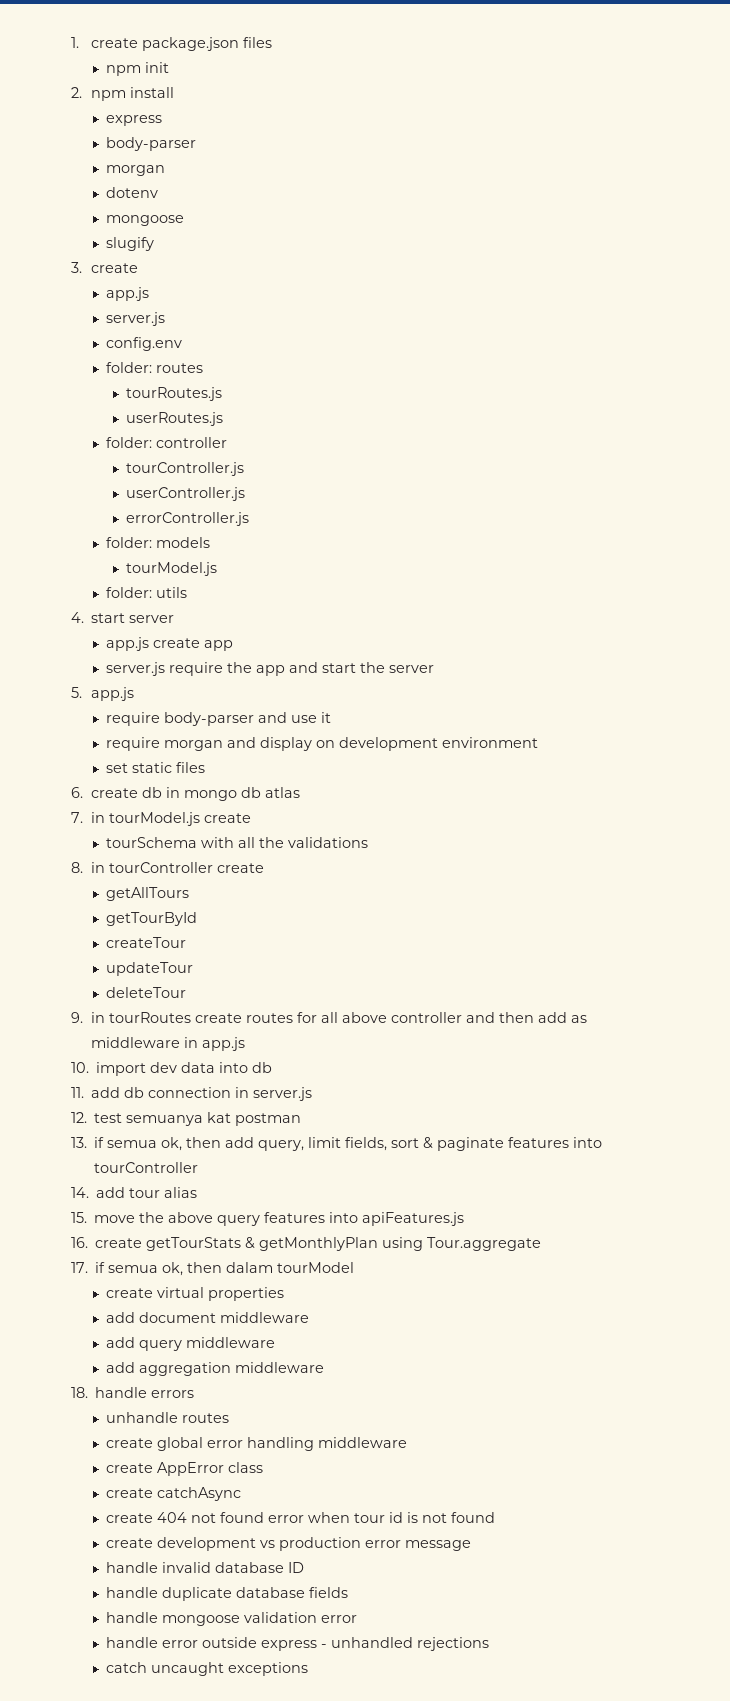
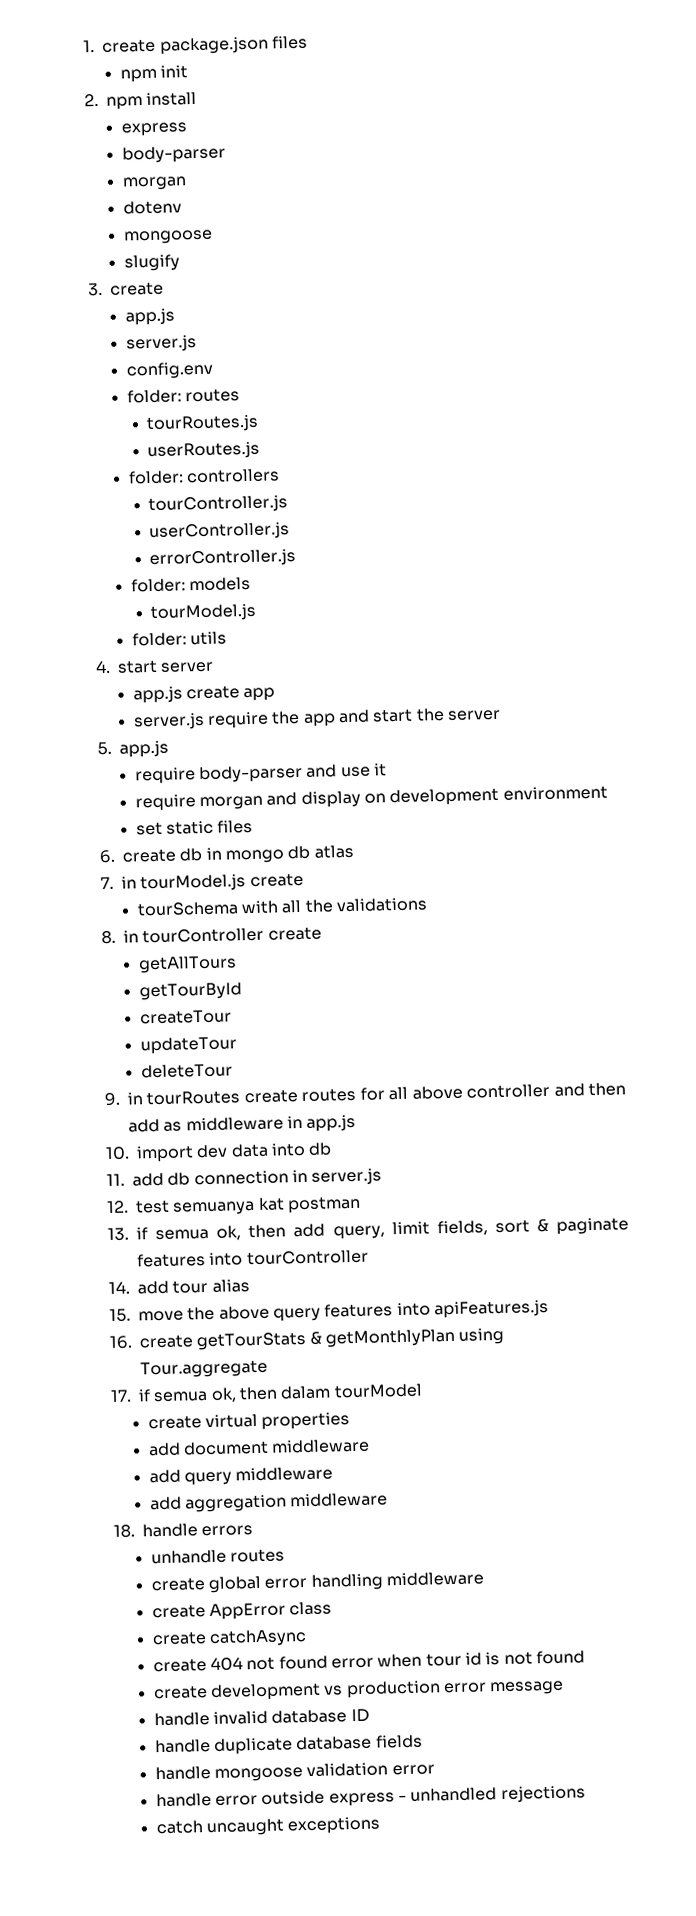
- folder: controller
+ folder: controllers

